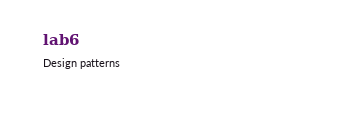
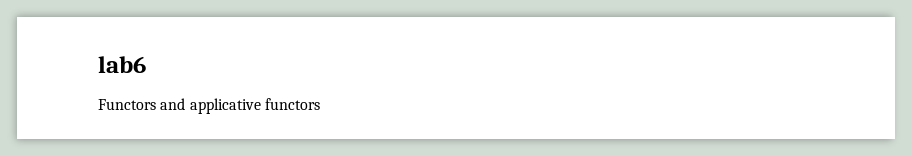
- Design patterns
+ Functors and applicative functors

